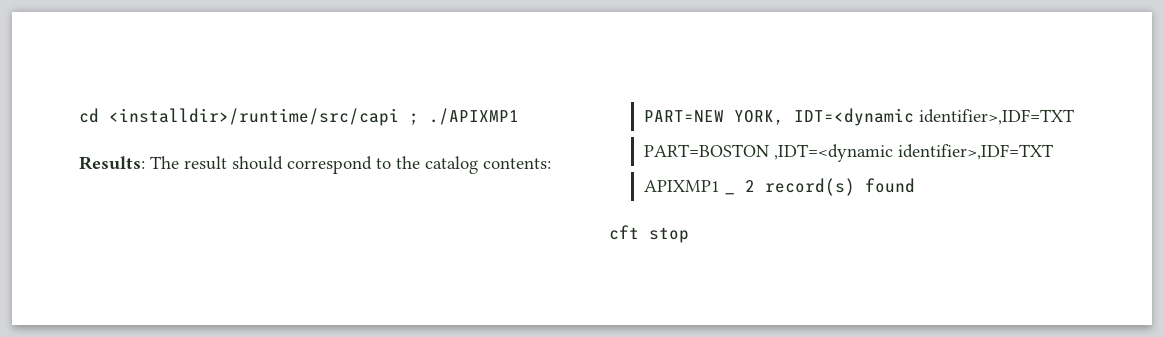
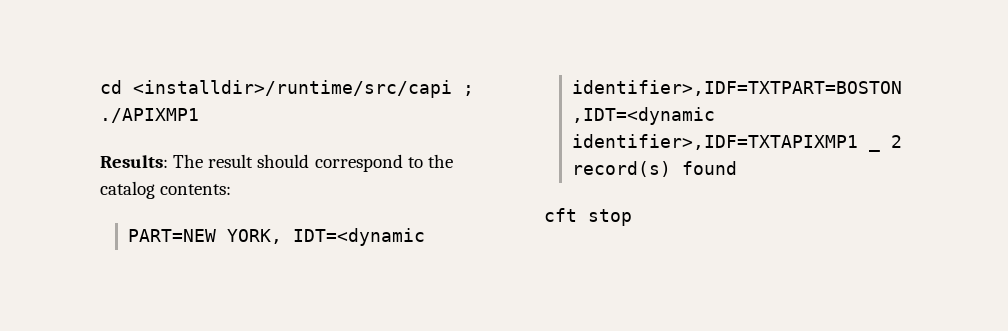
- PART=NEW YORK, IDT=<dynamic identifier>,IDF=TXT
- PART=BOSTON ,IDT=<dynamic identifier>,IDF=TXT
- APIXMP1 _ 2 record(s) found
+ PART=NEW YORK, IDT=<dynamic identifier>,IDF=TXTPART=BOSTON ,IDT=<dynamic identifier>,IDF=TXTAPIXMP1 _ 2 record(s) found

